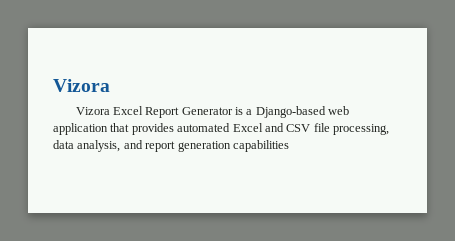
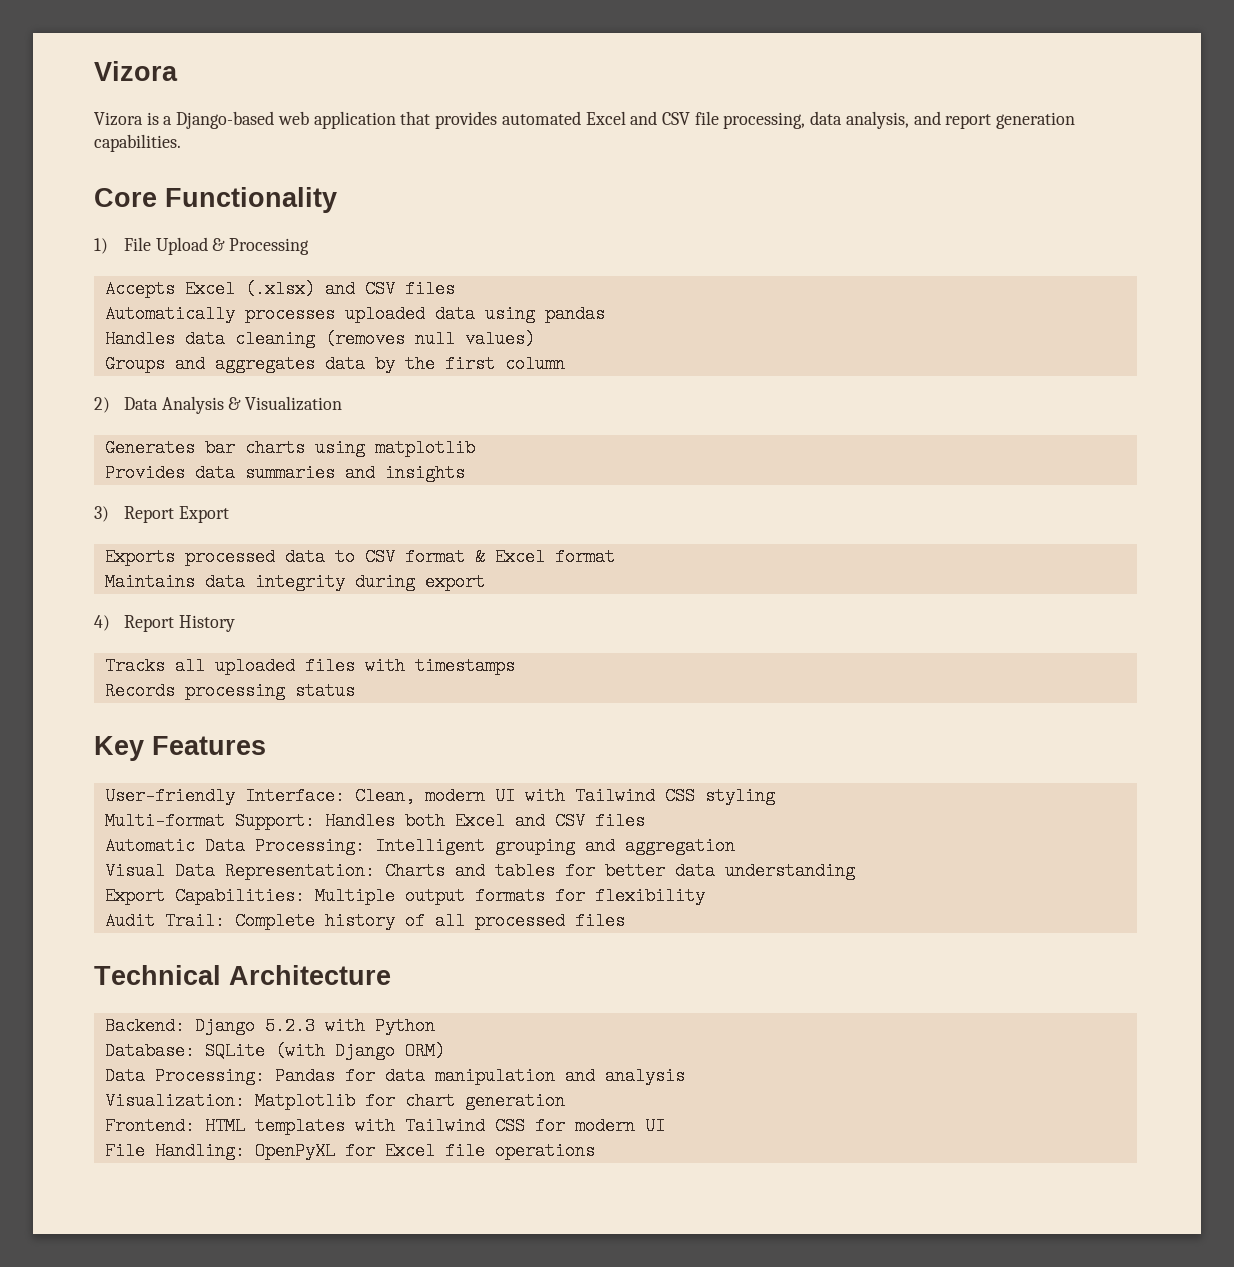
- Vizora Excel Report Generator is a Django-based web application that provides automated Excel and CSV file processing, data analysis, and report generation capabilities
+ Vizora is a Django-based web application that provides automated Excel and CSV file processing, data analysis, and report generation capabilities.
+ Core Functionality
+ 1) File Upload & Processing
+ Accepts Excel (.xlsx) and CSV files
+ Automatically processes uploaded data using pandas
+ Handles data cleaning (removes null values)
+ Groups and aggregates data by the first column
+ 2) Data Analysis & Visualization
+ Generates bar charts using matplotlib
+ Provides data summaries and insights
+ 3) Report Export
+ Exports processed data to CSV format & Excel format
+ Maintains data integrity during export
+ 4) Report History
+ Tracks all uploaded files with timestamps
+ Records processing status
+ Key Features
+ User-friendly Interface: Clean, modern UI with Tailwind CSS styling
+ Multi-format Support: Handles both Excel and CSV files
+ Automatic Data Processing: Intelligent grouping and aggregation
+ Visual Data Representation: Charts and tables for better data understanding
+ Export Capabilities: Multiple output formats for flexibility
+ Audit Trail: Complete history of all processed files
+ Technical Architecture
+ Backend: Django 5.2.3 with Python
+ Database: SQLite (with Django ORM)
+ Data Processing: Pandas for data manipulation and analysis
+ Visualization: Matplotlib for chart generation
+ Frontend: HTML templates with Tailwind CSS for modern UI
+ File Handling: OpenPyXL for Excel file operations

